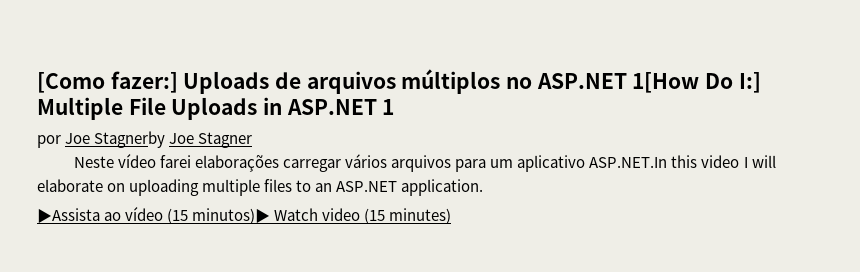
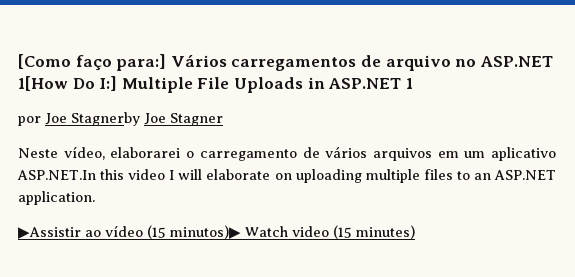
- [Como fazer:] Uploads de arquivos múltiplos no ASP.NET 1[How Do I:] Multiple File Uploads in ASP.NET 1
+ [Como faço para:] Vários carregamentos de arquivo no ASP.NET 1[How Do I:] Multiple File Uploads in ASP.NET 1
- Neste vídeo farei elaborações carregar vários arquivos para um aplicativo ASP.NET.In this video I will elaborate on uploading multiple files to an ASP.NET application.
+ Neste vídeo, elaborarei o carregamento de vários arquivos em um aplicativo ASP.NET.In this video I will elaborate on uploading multiple files to an ASP.NET application.
- ▶Assista ao vídeo (15 minutos)▶ Watch video (15 minutes)
+ ▶Assistir ao vídeo (15 minutos)▶ Watch video (15 minutes)

